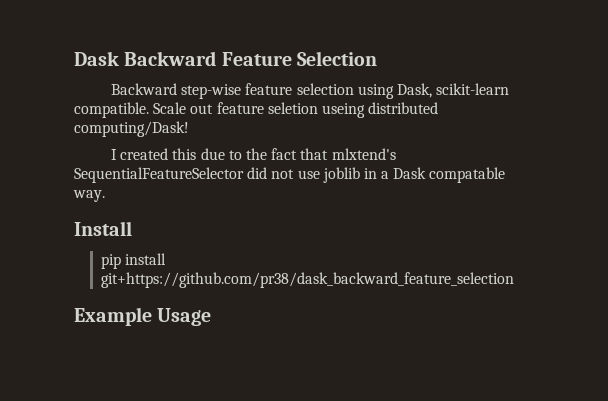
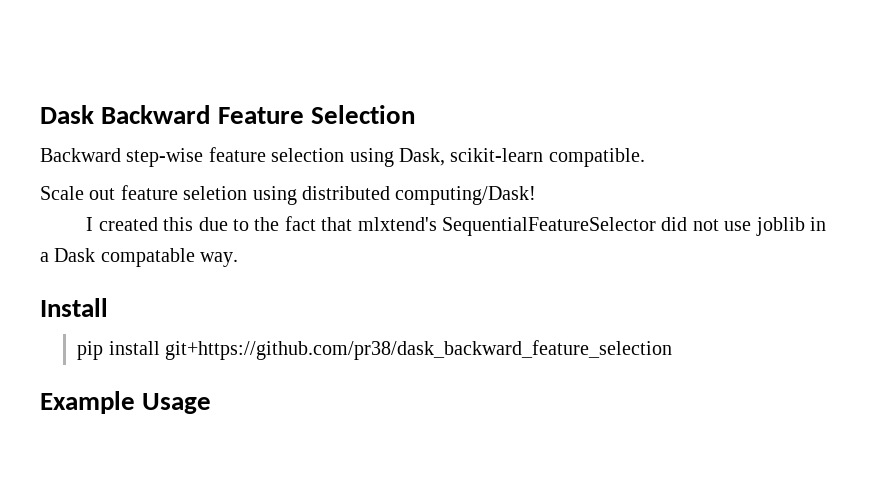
- Backward step-wise feature selection using Dask, scikit-learn compatible. Scale out feature seletion useing distributed computing/Dask!
+ Backward step-wise feature selection using Dask, scikit-learn compatible.
+ Scale out feature seletion using distributed computing/Dask!

